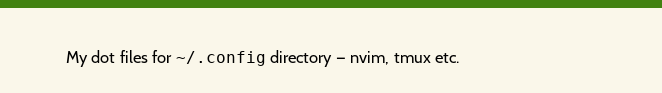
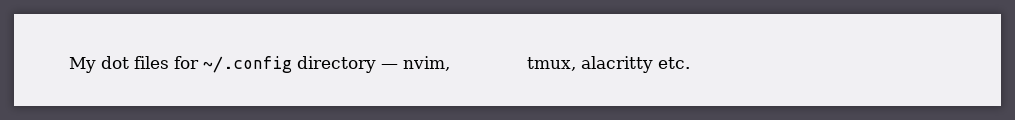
- My dot files for ~/.config directory — nvim, tmux etc.
+ My dot files for ~/.config directory — nvim, tmux, alacritty etc.

